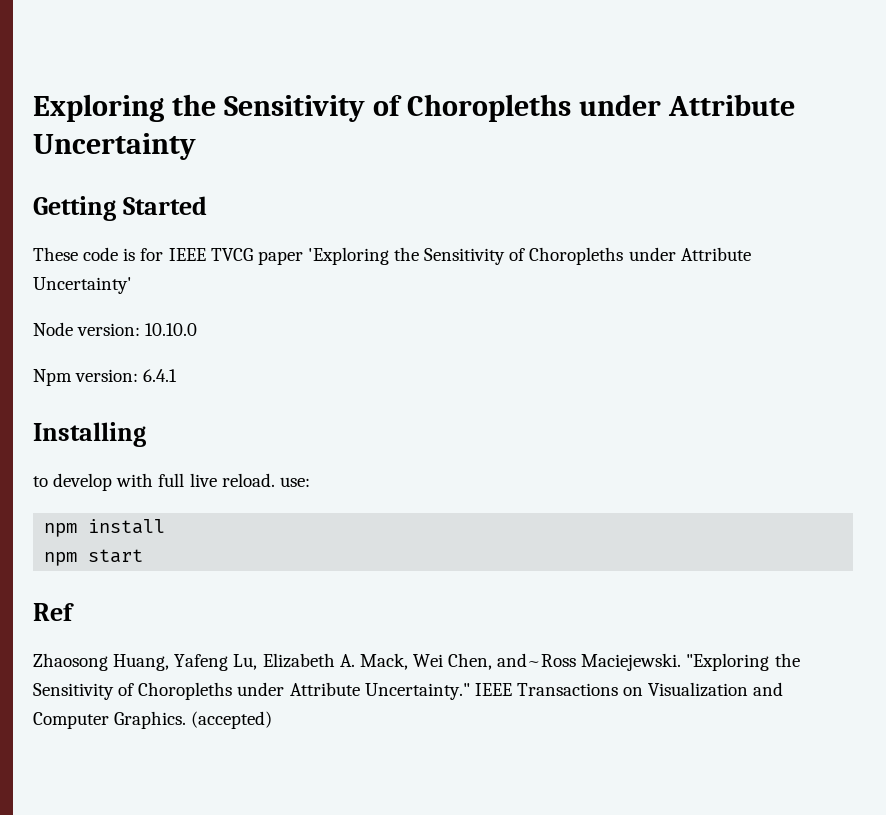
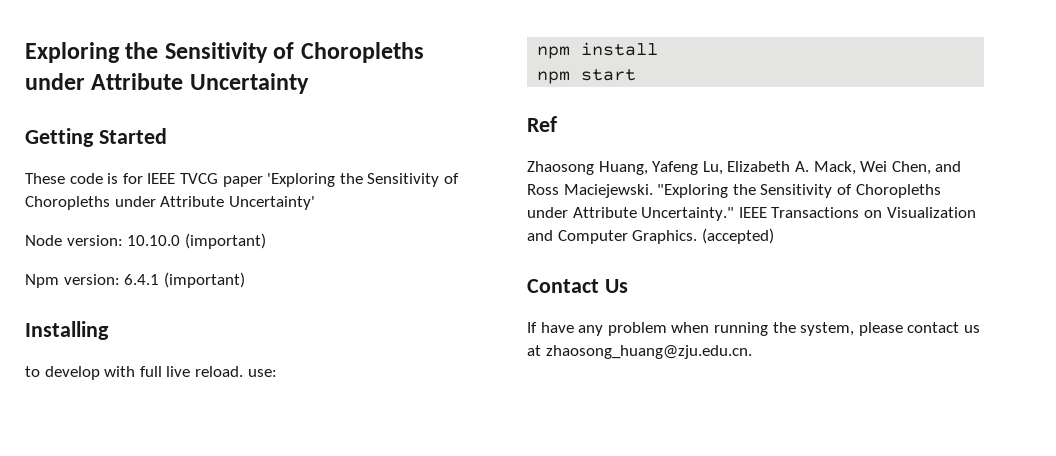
- Node version: 10.10.0
+ Node version: 10.10.0 (important)
- Npm version: 6.4.1
+ Npm version: 6.4.1 (important)
- Zhaosong Huang, Yafeng Lu, Elizabeth A. Mack, Wei Chen, and~Ross Maciejewski.
+ Zhaosong Huang, Yafeng Lu, Elizabeth A. Mack, Wei Chen, and Ross Maciejewski.
+ Contact Us
+ If have any problem when running the system, please contact us at zhaosong_huang@zju.edu.cn.

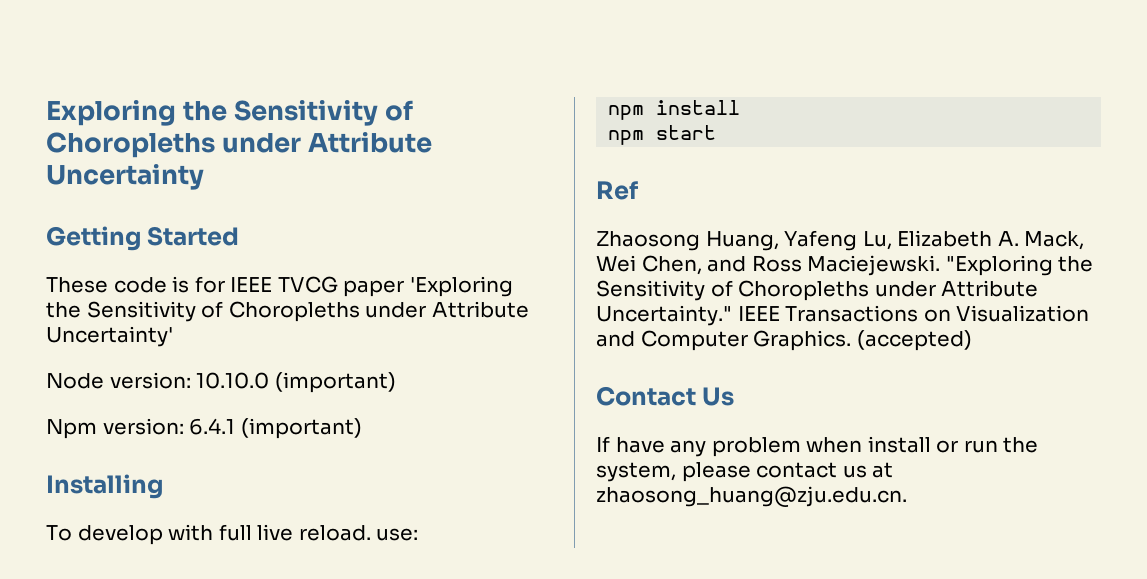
- to develop with full live reload. use:
+ To develop with full live reload. use:
- If have any problem when running the system, please contact us at zhaosong_huang@zju.edu.cn.
+ If have any problem when install or run the system, please contact us at zhaosong_huang@zju.edu.cn.

